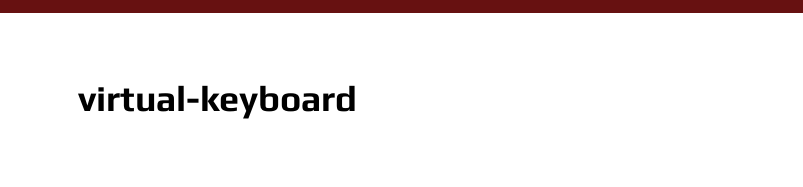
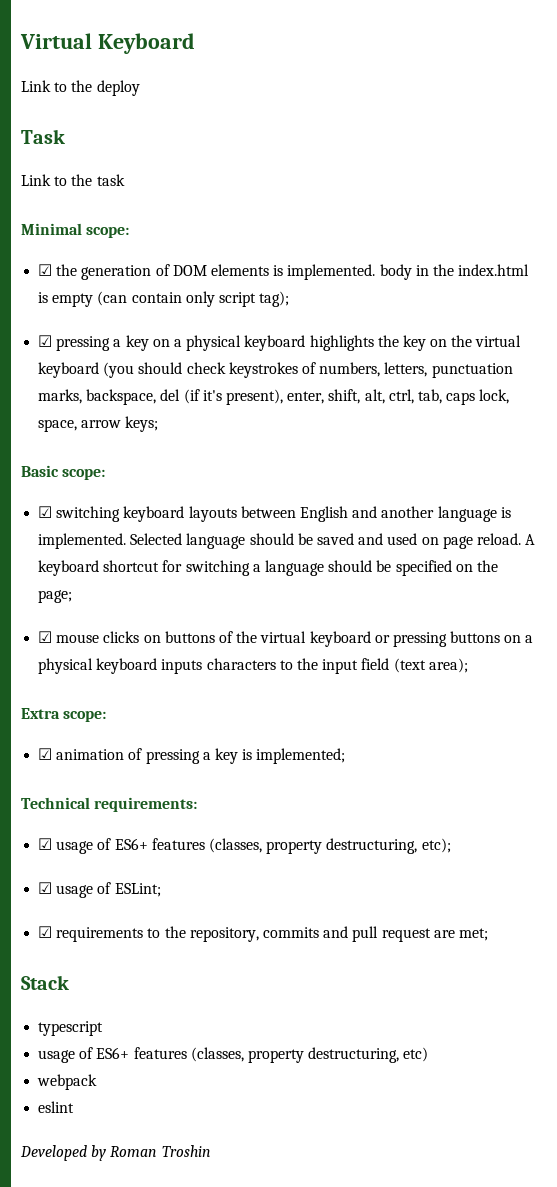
- virtual-keyboard
+ Virtual Keyboard
+ Link to the deploy
+ Task
+ Link to the task
+ Minimal scope:
+ ☑ the generation of DOM elements is implemented. body in the index.html is empty (can contain only script tag);
+ ☑ pressing a key on a physical keyboard highlights the key on the virtual keyboard (you should check keystrokes of numbers, letters, punctuation marks, backspace, del (if it's present), enter, shift, alt, ctrl, tab, caps lock, space, arrow keys;
+ Basic scope:
+ ☑ switching keyboard layouts between English and another language is implemented. Selected language should be saved and used on page reload. A keyboard shortcut for switching a language should be specified on the page;
+ ☑ mouse clicks on buttons of the virtual keyboard or pressing buttons on a physical keyboard inputs characters to the input field (text area);
+ Extra scope:
+ ☑ animation of pressing a key is implemented;
+ Technical requirements:
+ ☑ usage of ES6+ features (classes, property destructuring, etc);
+ ☑ usage of ESLint;
+ ☑ requirements to the repository, commits and pull request are met;
+ Stack
+ typescript
+ usage of ES6+ features (classes, property destructuring, etc)
+ webpack
+ eslint
+ Developed by Roman Troshin

